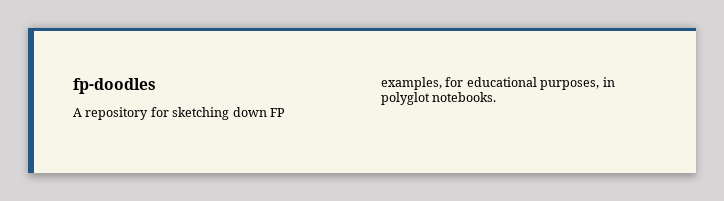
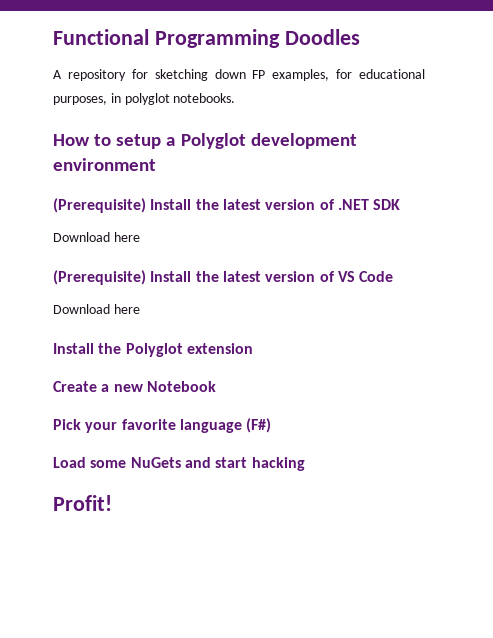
- fp-doodles
+ Functional Programming Doodles
+ How to setup a Polyglot development environment
+ (Prerequisite) Install the latest version of .NET SDK
+ Download here
+ (Prerequisite) Install the latest version of VS Code
+ Download here
+ Install the Polyglot extension
+ Create a new Notebook
+ Pick your favorite language (F#)
+ Load some NuGets and start hacking
+ Profit!

